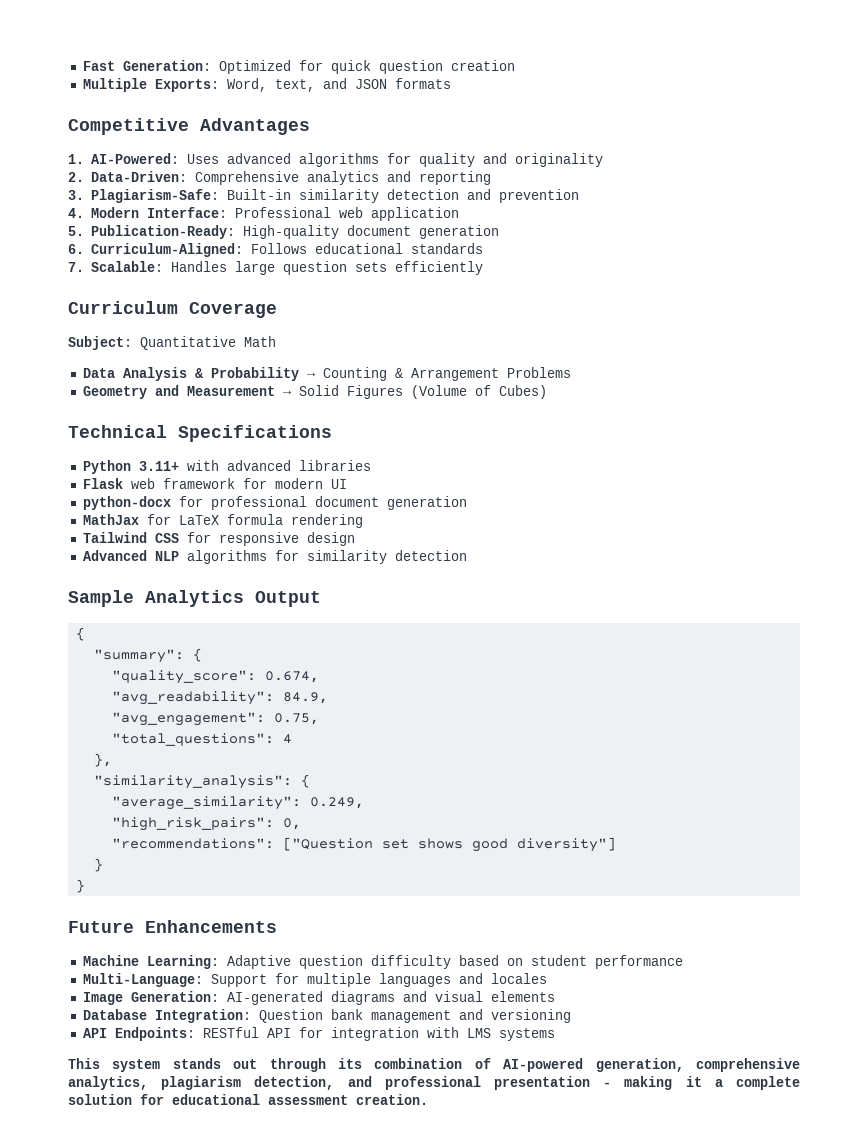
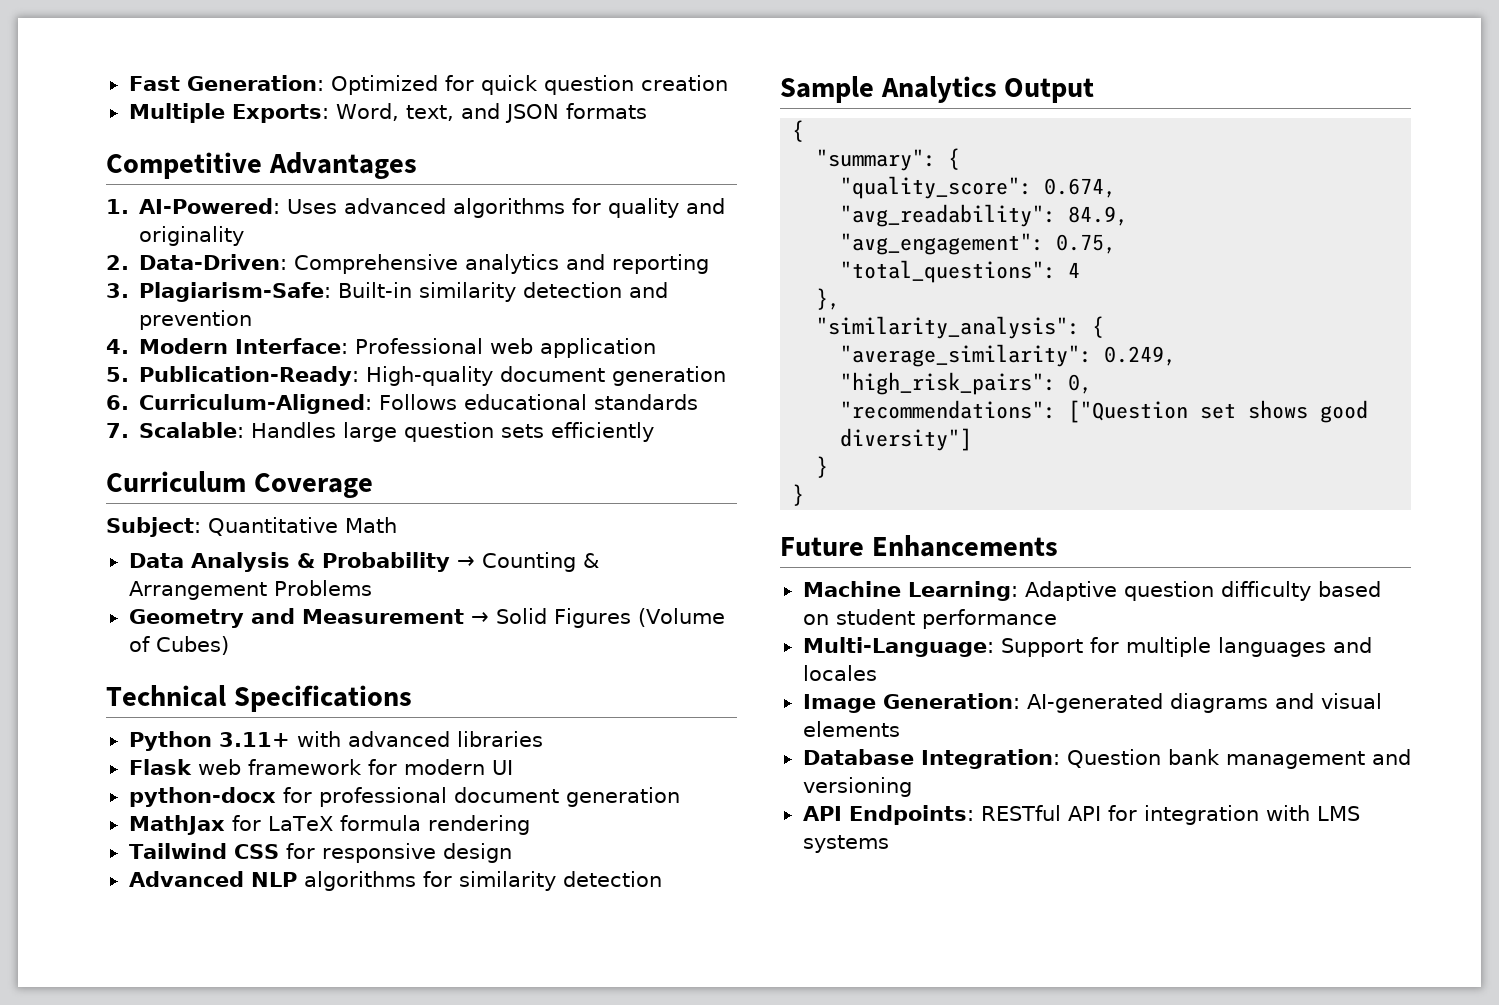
- This system stands out through its combination of AI-powered generation, comprehensive analytics, plagiarism detection, and professional presentation - making it a complete solution for educational assessment creation.

